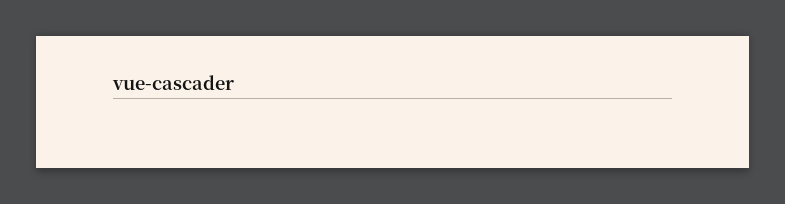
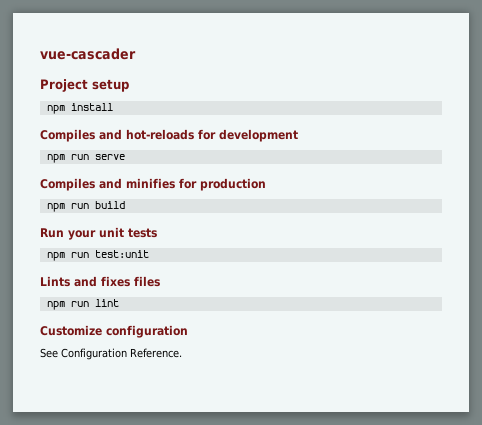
+ Project setup
+ npm install
+ Compiles and hot-reloads for development
+ npm run serve
+ Compiles and minifies for production
+ npm run build
+ Run your unit tests
+ npm run test:unit
+ Lints and fixes files
+ npm run lint
+ Customize configuration
+ See Configuration Reference.

